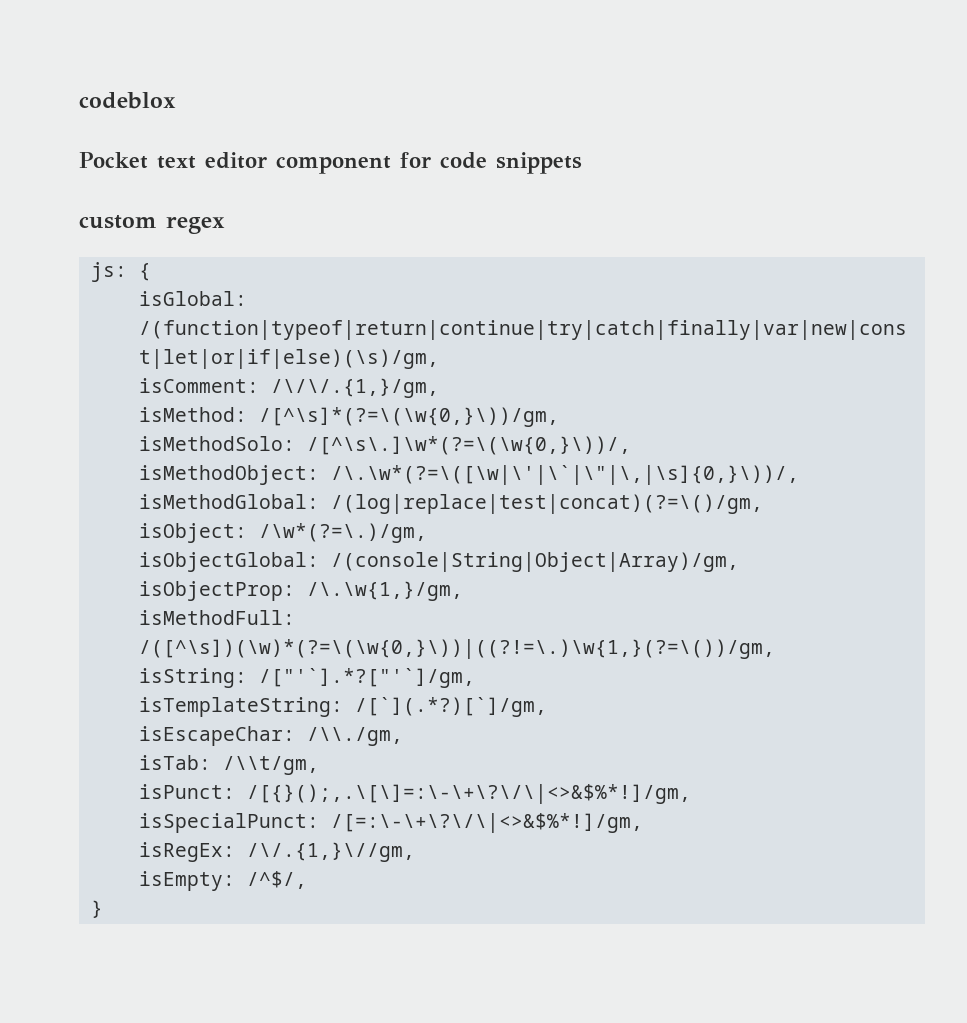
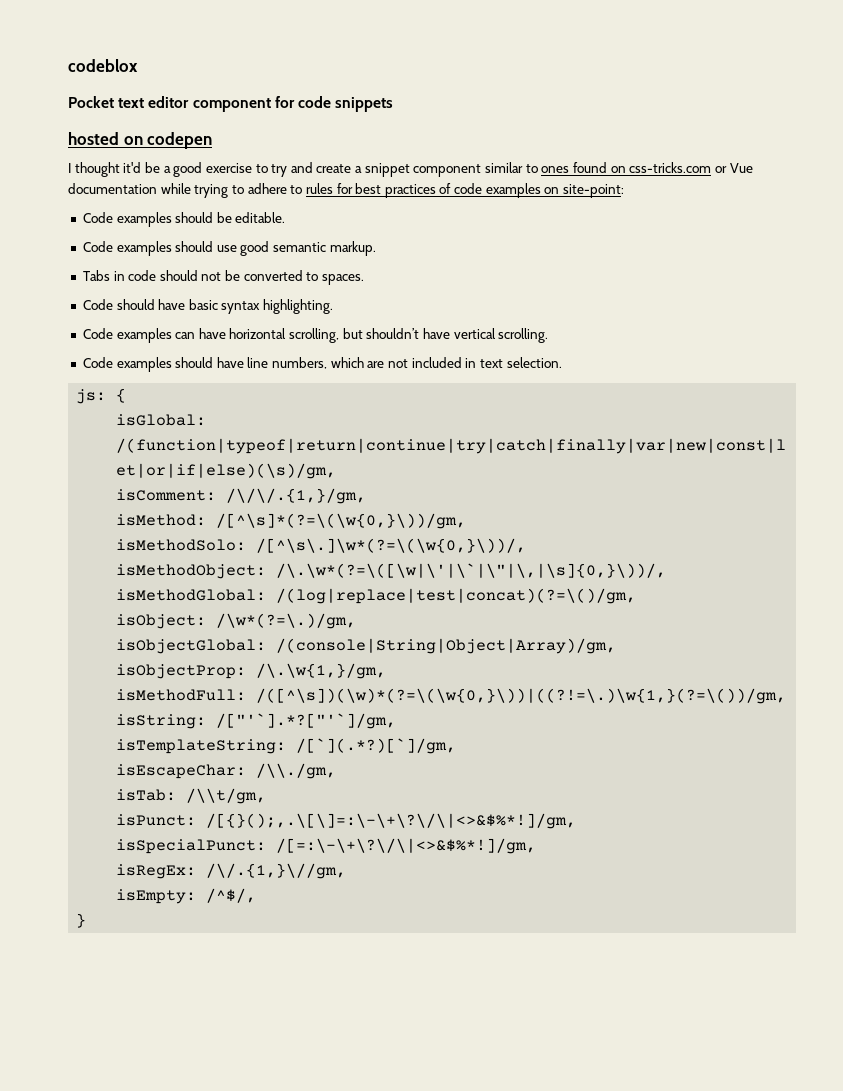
- custom regex
+ hosted on codepen
+ I thought it'd be a good exercise to try and create a snippet component similar to ones found on css-tricks.com or Vue documentation while trying to adhere to rules for best practices of code examples on site-point:
+ Code examples should be editable.
+ Code examples should use good semantic markup.
+ Tabs in code should not be converted to spaces.
+ Code should have basic syntax highlighting.
+ Code examples can have horizontal scrolling, but shouldn’t have vertical scrolling.
+ Code examples should have line numbers, which are not included in text selection.

